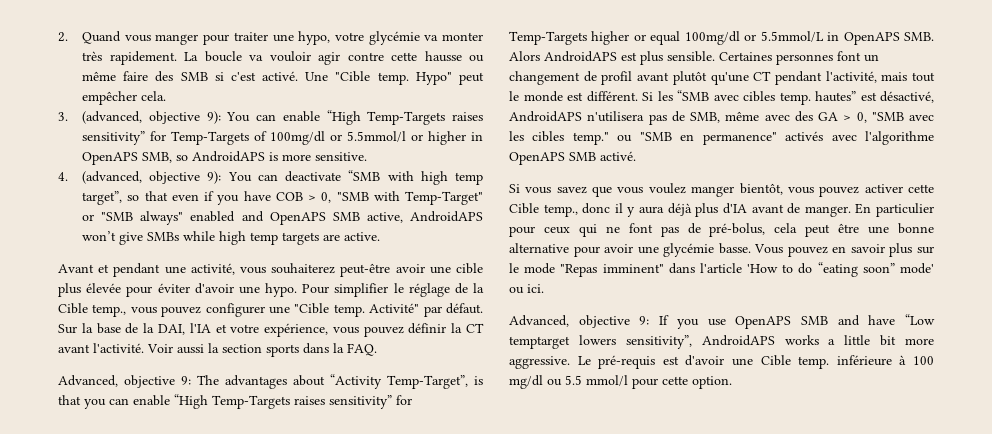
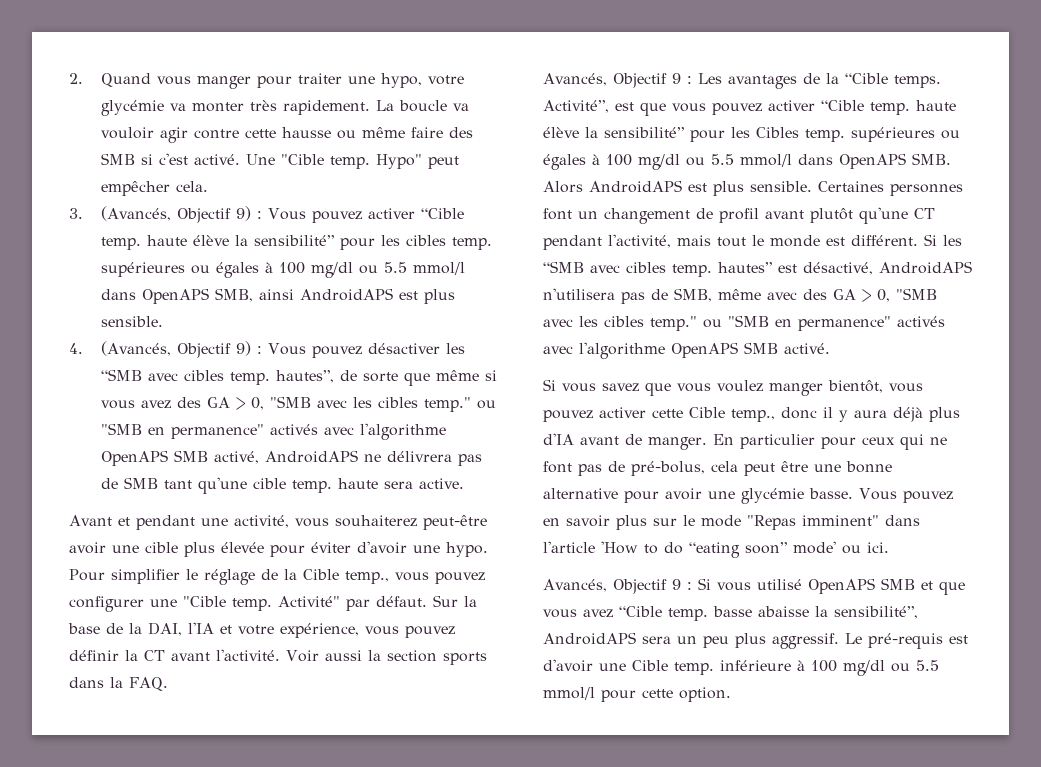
- 3. (advanced, objective 9): You can enable “High Temp-Targets raises sensitivity” for Temp-Targets of 100mg/dl or 5.5mmol/l or higher in OpenAPS SMB, so AndroidAPS is more sensitive.
- 4. (advanced, objective 9): You can deactivate “SMB with high temp target”, so that even if you have COB > 0, "SMB with Temp-Target" or "SMB always" enabled and OpenAPS SMB active, AndroidAPS won’t give SMBs while high temp targets are active.
+ 3. (Avancés, Objectif 9) : Vous pouvez activer “Cible temp. haute élève la sensibilité” pour les cibles temp. supérieures ou égales à 100 mg/dl ou 5.5 mmol/l dans OpenAPS SMB, ainsi AndroidAPS est plus sensible.
+ 4. (Avancés, Objectif 9) : Vous pouvez désactiver les “SMB avec cibles temp. hautes”, de sorte que même si vous avez des GA > 0, "SMB avec les cibles temp." ou "SMB en permanence" activés avec l'algorithme OpenAPS SMB activé, AndroidAPS ne délivrera pas de SMB tant qu'une cible temp. haute sera active.
- Advanced, objective 9: The advantages about “Activity Temp-Target”, is that you can enable “High Temp-Targets raises sensitivity” for Temp-Targets higher or equal 100mg/dl or 5.5mmol/L in OpenAPS SMB. Alors AndroidAPS est plus sensible.
+ Avancés, Objectif 9 : Les avantages de la “Cible temps. Activité”, est que vous pouvez activer “Cible temp. haute élève la sensibilité” pour les Cibles temp. supérieures ou égales à 100 mg/dl ou 5.5 mmol/l dans OpenAPS SMB. Alors AndroidAPS est plus sensible.
- Advanced, objective 9: If you use OpenAPS SMB and have “Low temptarget lowers sensitivity”, AndroidAPS works a little bit more aggressive.
+ Avancés, Objectif 9 : Si vous utilisé OpenAPS SMB et que vous avez “Cible temp. basse abaisse la sensibilité”, AndroidAPS sera un peu plus aggressif.

